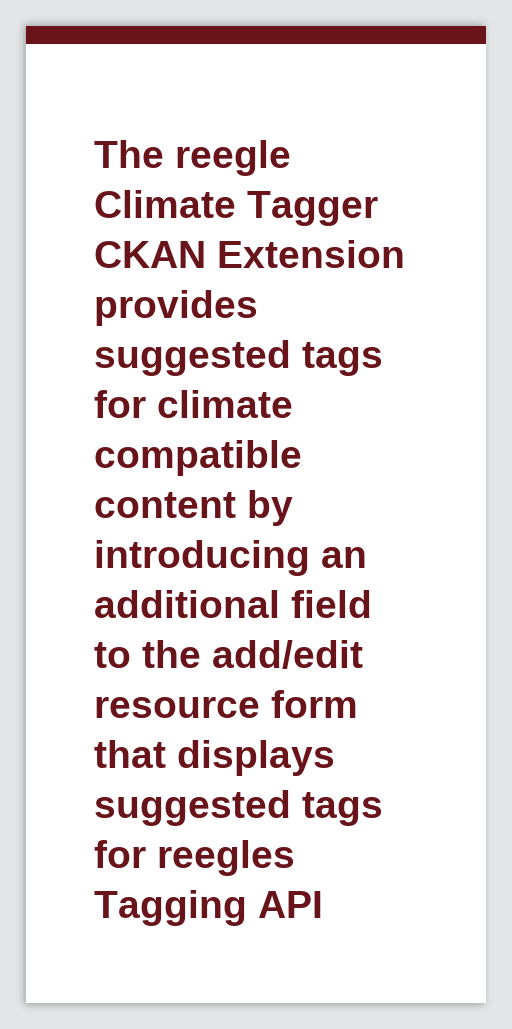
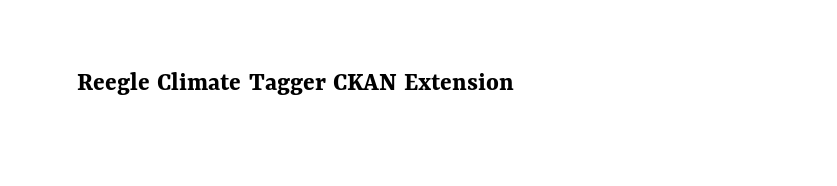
- The reegle Climate Tagger CKAN Extension provides suggested tags for climate compatible content by introducing an additional field to the add/edit resource form that displays suggested tags for reegles Tagging API
+ Reegle Climate Tagger CKAN Extension

